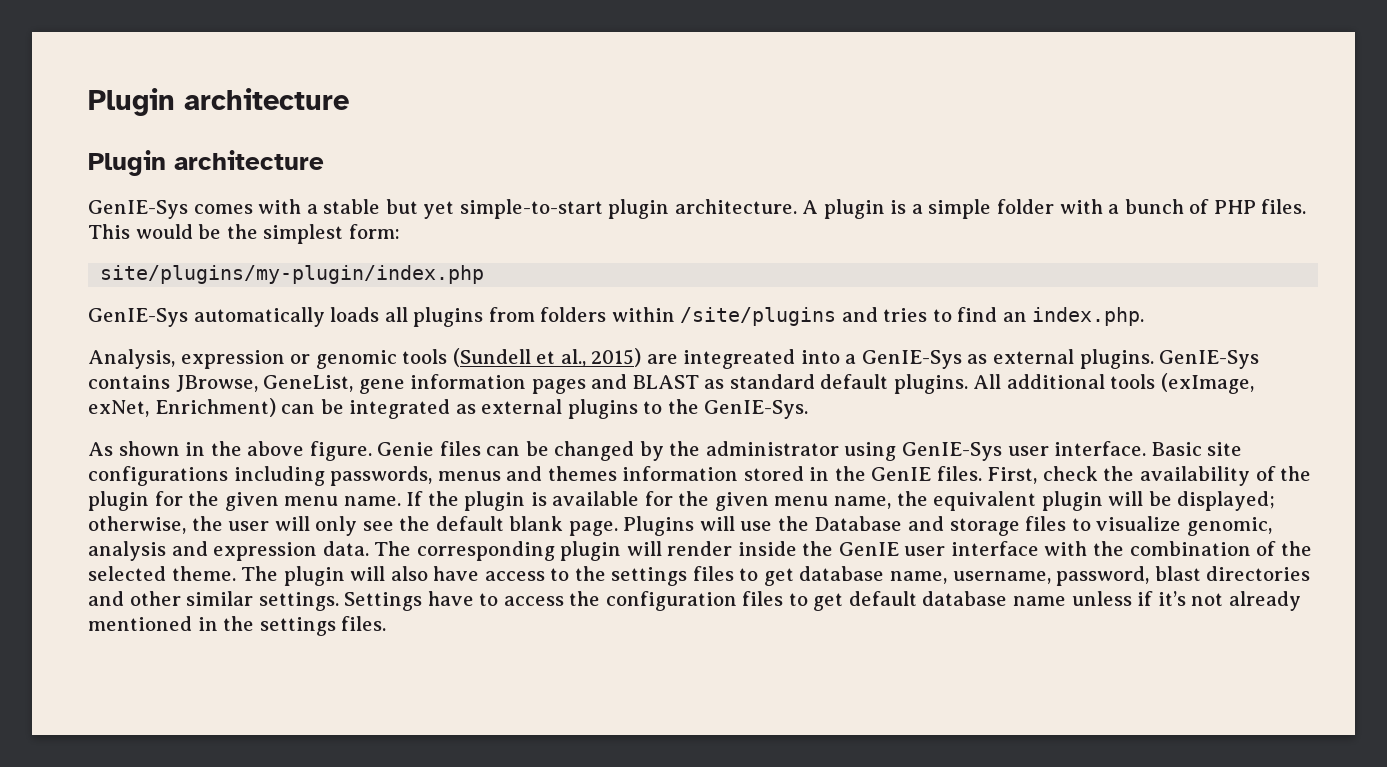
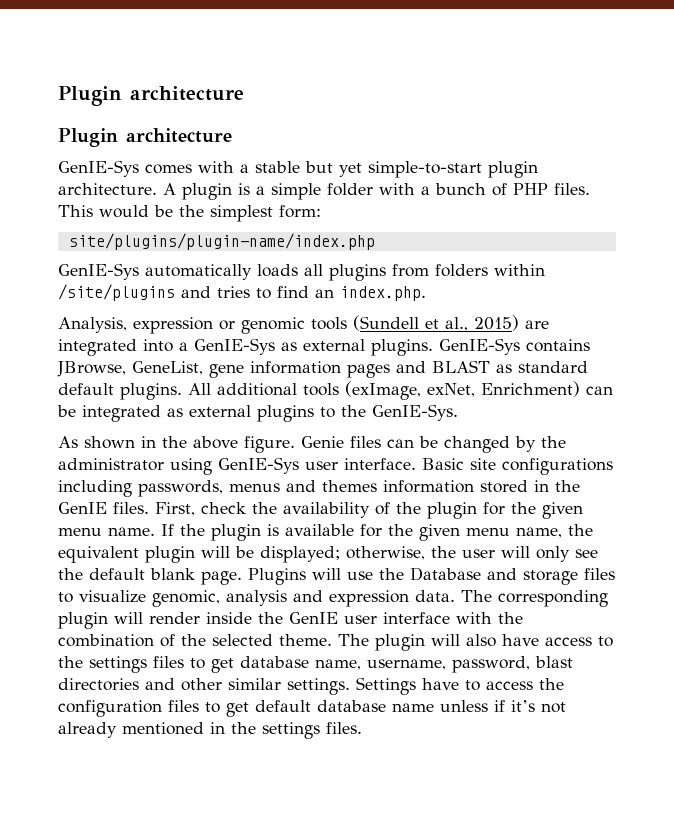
- site/plugins/my-plugin/index.php
+ site/plugins/plugin-name/index.php
- Analysis, expression or genomic tools (Sundell et al., 2015) are integreated into a GenIE-Sys as external plugins.
+ Analysis, expression or genomic tools (Sundell et al., 2015) are integrated into a GenIE-Sys as external plugins.

